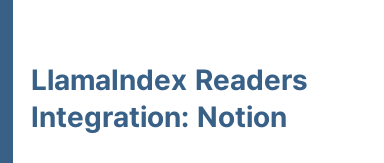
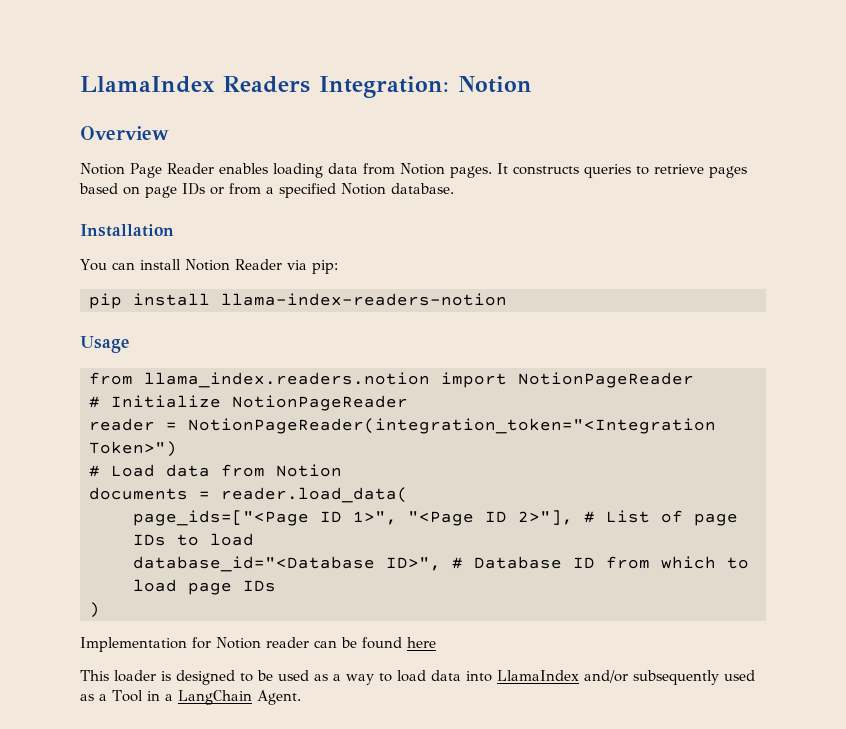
+ Overview
+ Notion Page Reader enables loading data from Notion pages. It constructs queries to retrieve pages based on page IDs or from a specified Notion database.
+ Installation
+ You can install Notion Reader via pip:
+ pip install llama-index-readers-notion
+ Usage
+ from llama_index.readers.notion import NotionPageReader
+ # Initialize NotionPageReader
+ reader = NotionPageReader(integration_token="<Integration Token>")
+ # Load data from Notion
+ documents = reader.load_data(
+ page_ids=["<Page ID 1>", "<Page ID 2>"], # List of page IDs to load
+ database_id="<Database ID>", # Database ID from which to load page IDs
+ )
+ Implementation for Notion reader can be found here
+ This loader is designed to be used as a way to load data into LlamaIndex and/or subsequently used as a Tool in a LangChain Agent.

